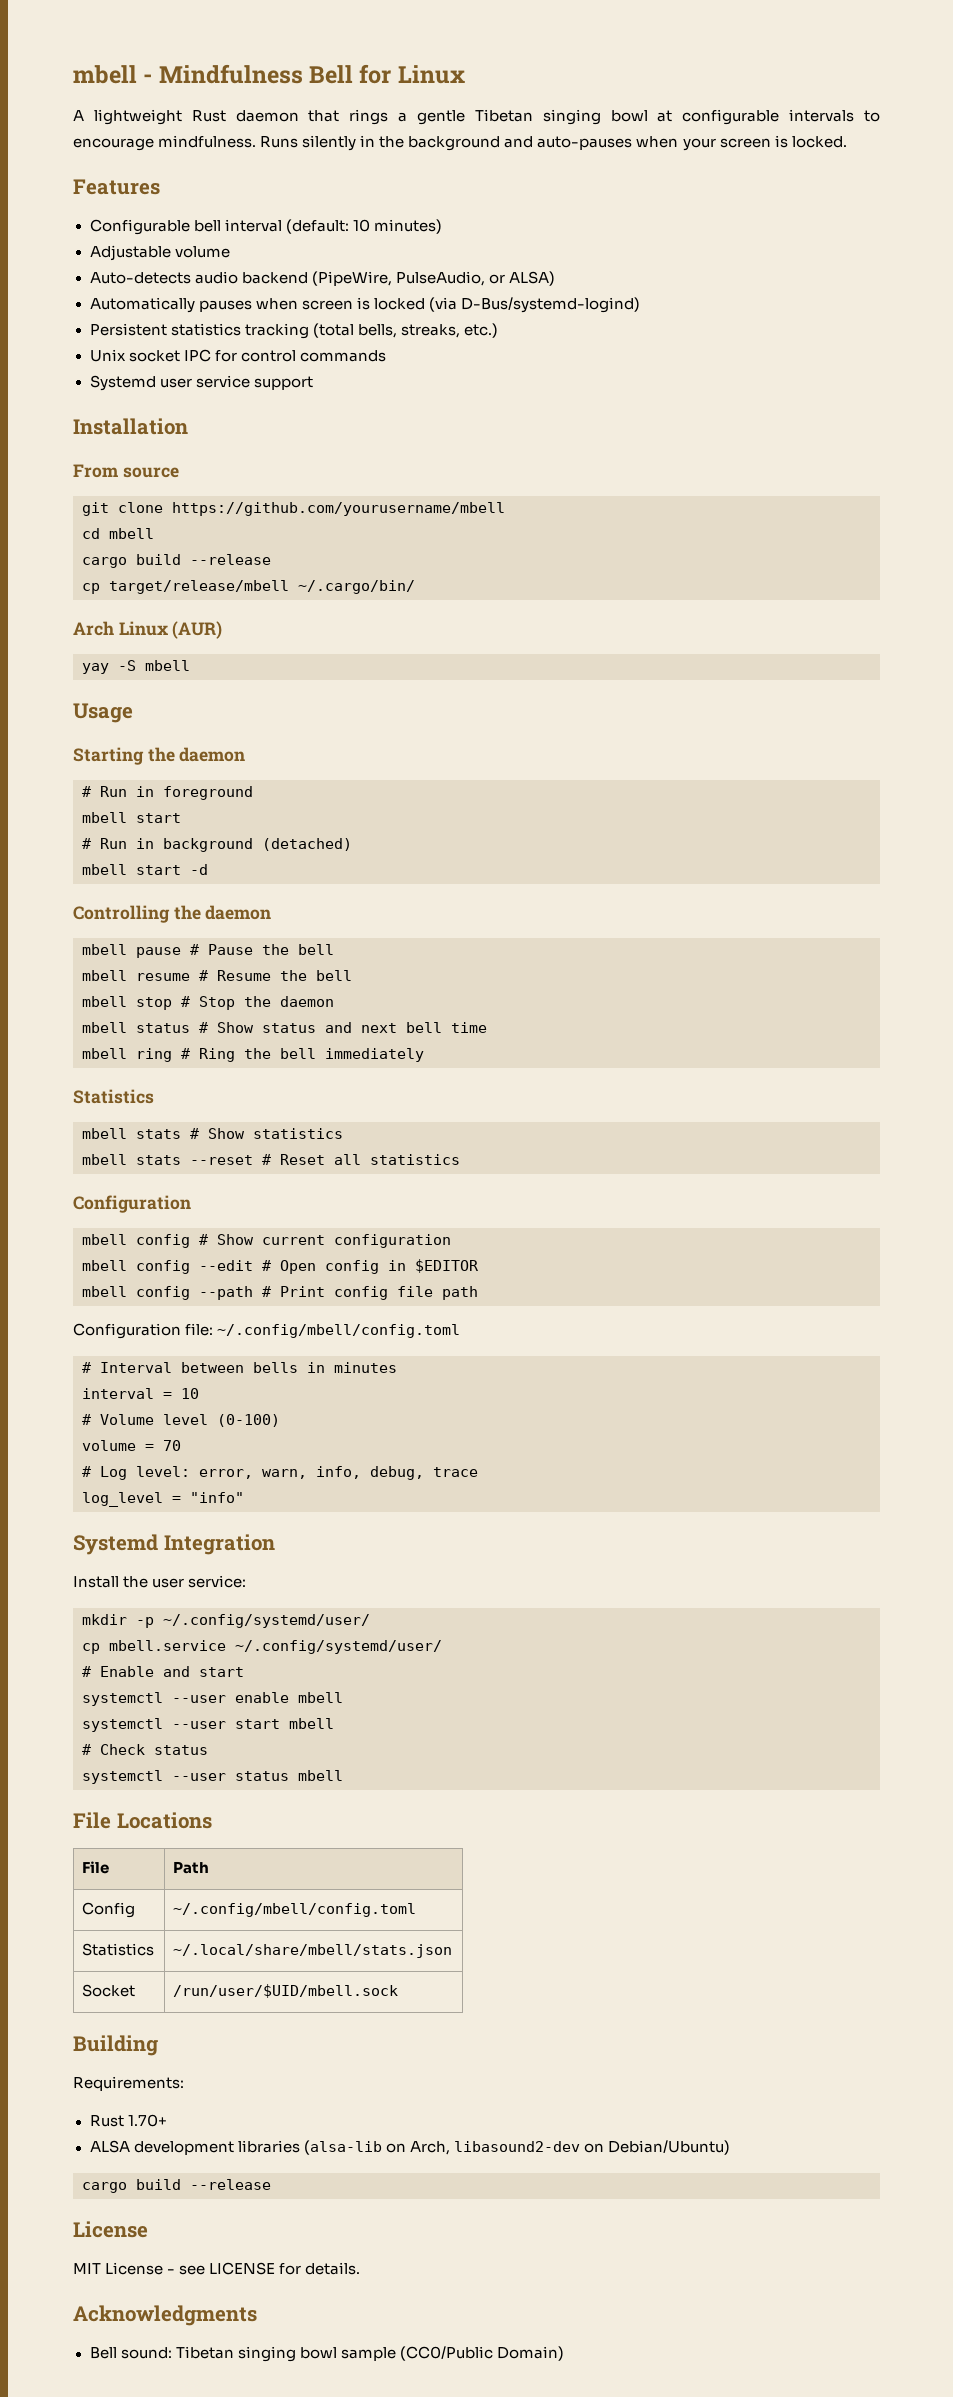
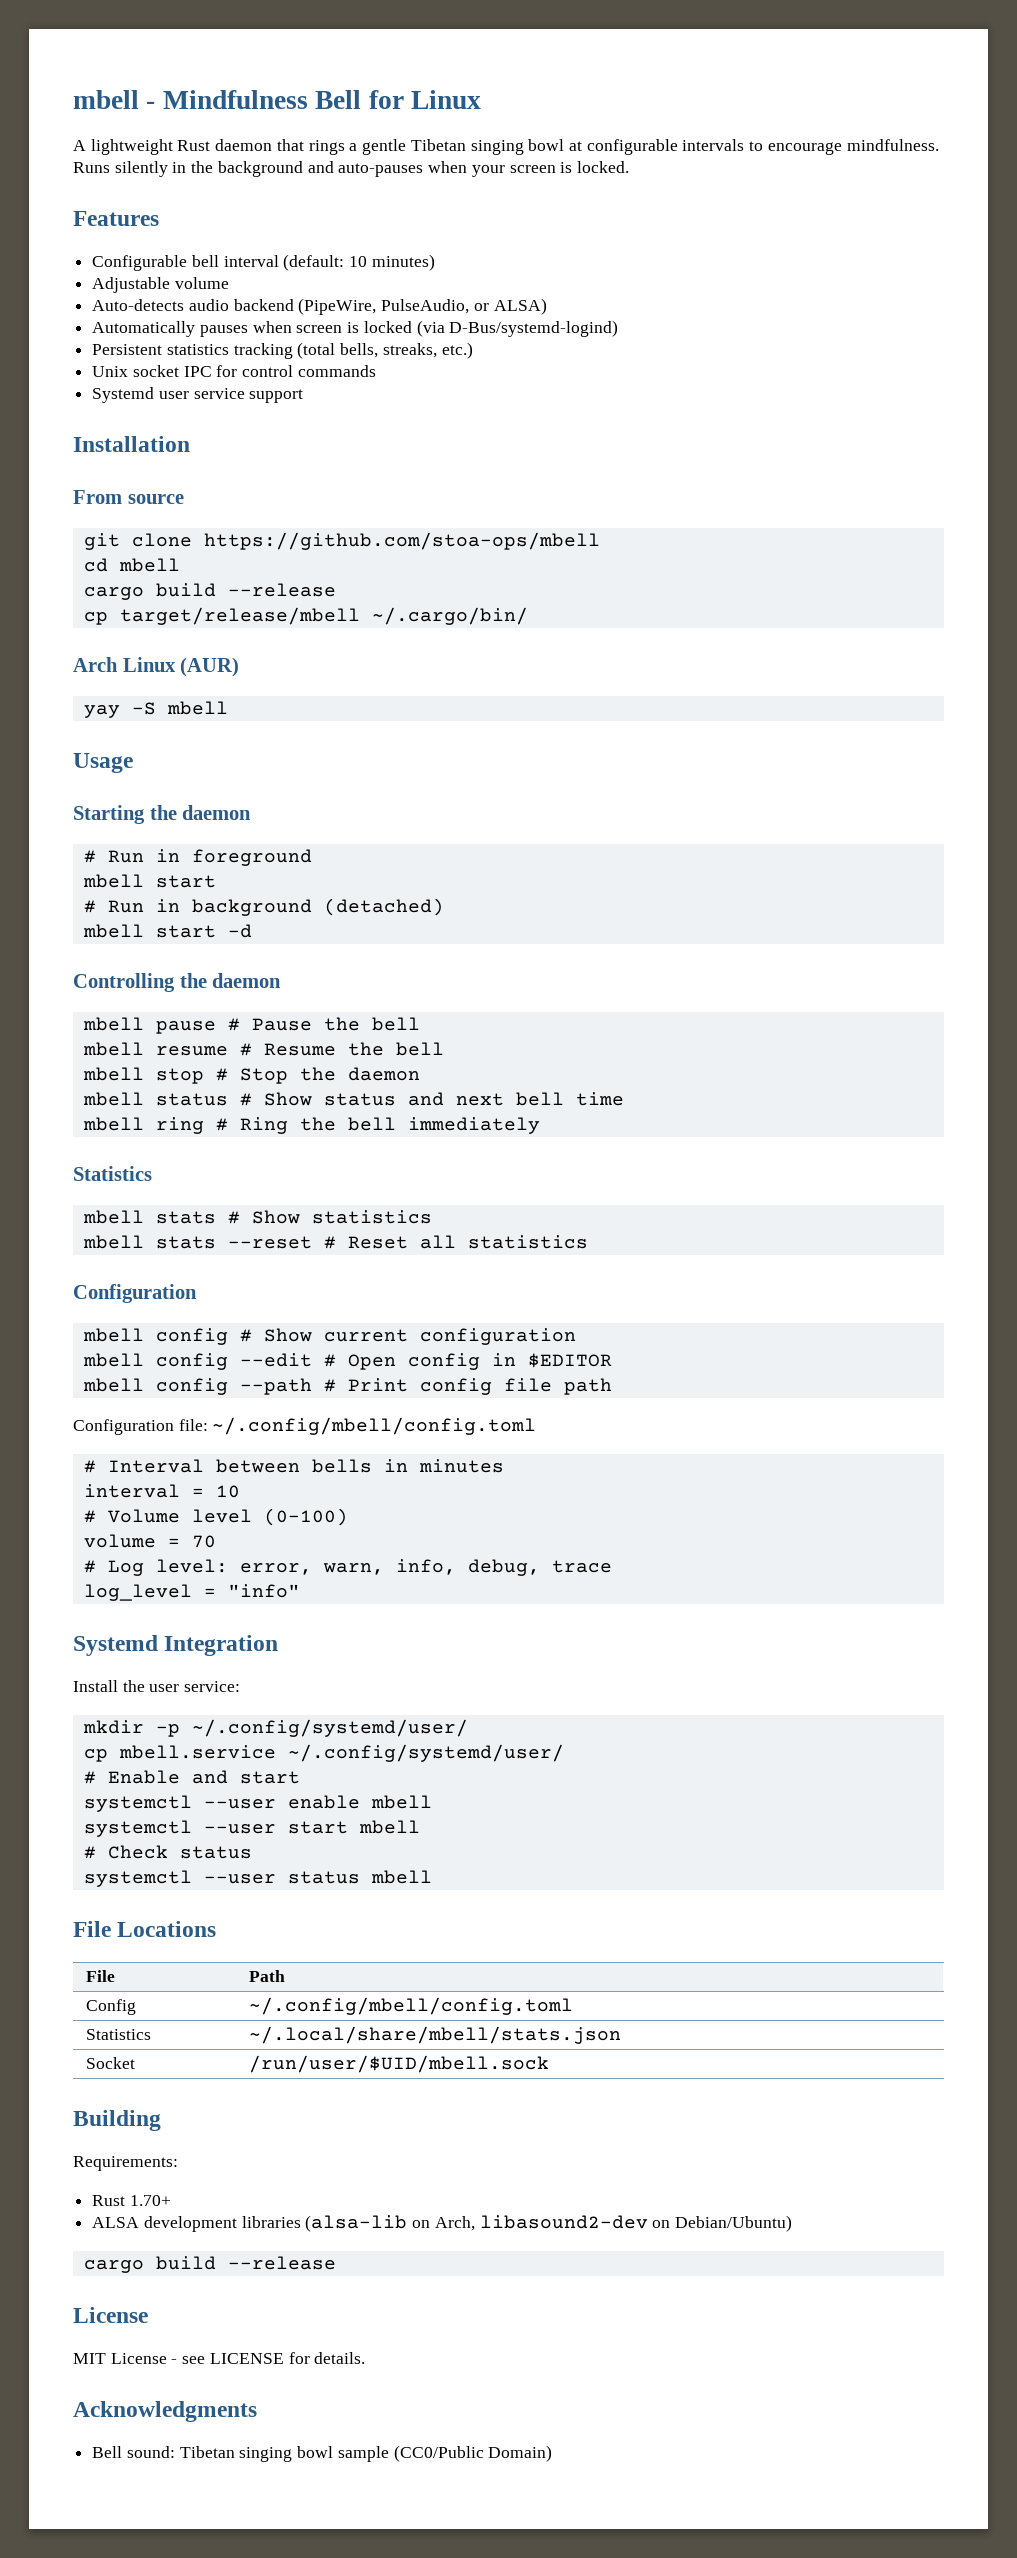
- git clone https://github.com/yourusername/mbell
+ git clone https://github.com/stoa-ops/mbell

